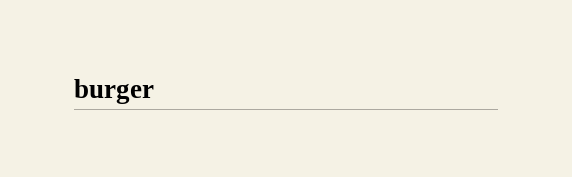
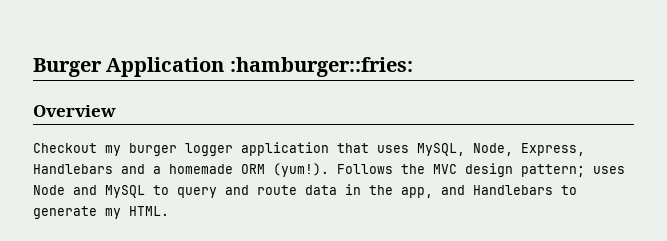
- burger
+ Burger Application :hamburger::fries:
+ Overview
+ Checkout my burger logger application that uses MySQL, Node, Express, Handlebars and a homemade ORM (yum!). Follows the MVC design pattern; uses Node and MySQL to query and route data in the app, and Handlebars to generate my HTML.

